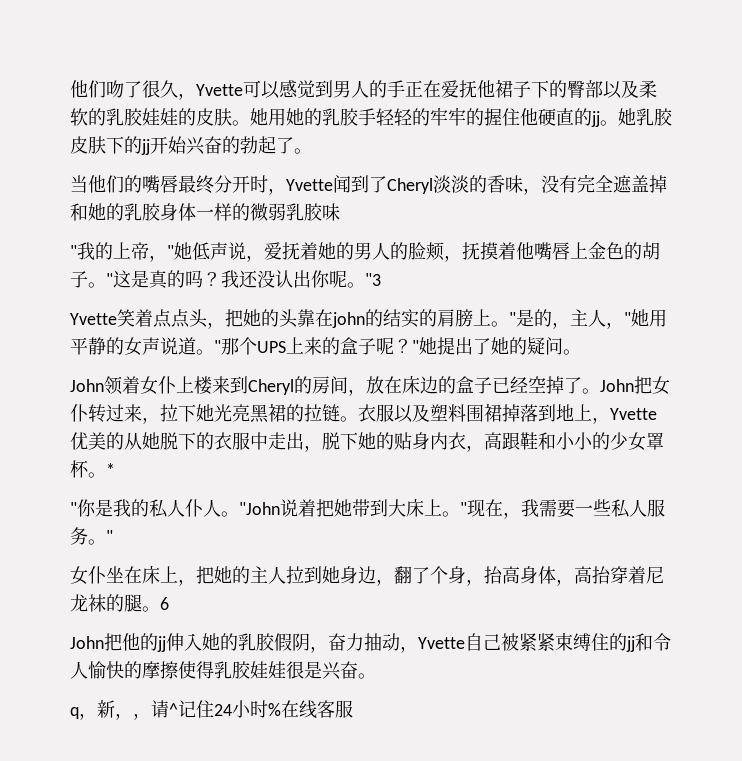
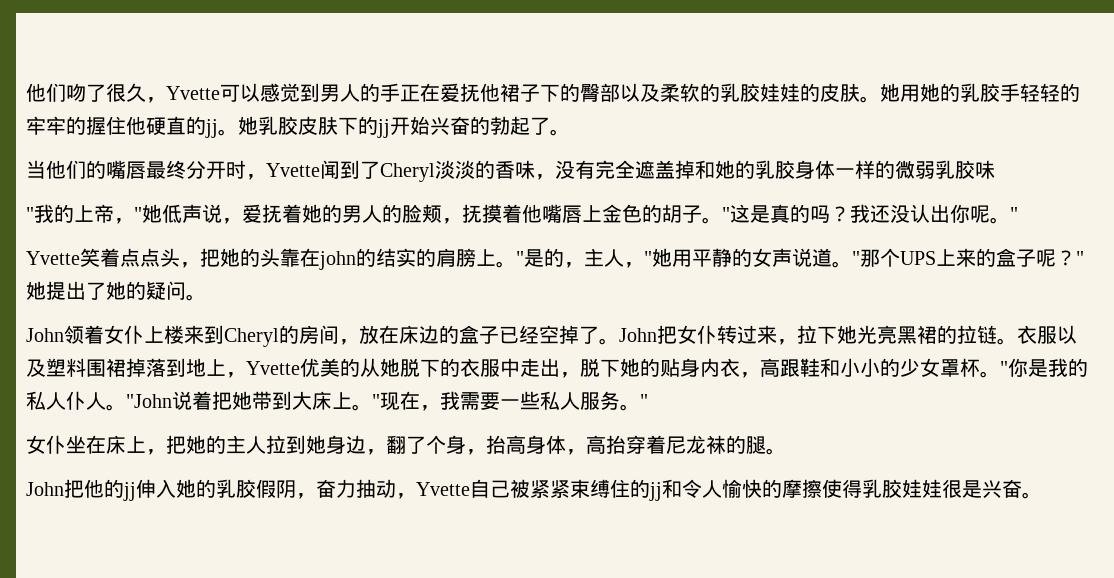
- 我还没认出你呢。"3
+ 我还没认出你呢。"
- 衣服以及塑料围裙掉落到地上，Yvette优美的从她脱下的衣服中走出，脱下她的贴身内衣，高跟鞋和小小的少女罩杯。*
- "你是我的私人仆人。
+ 衣服以及塑料围裙掉落到地上，Yvette优美的从她脱下的衣服中走出，脱下她的贴身内衣，高跟鞋和小小的少女罩杯。"你是我的私人仆人。
- 6
- q，新，，请^记住24小时%在线客服

